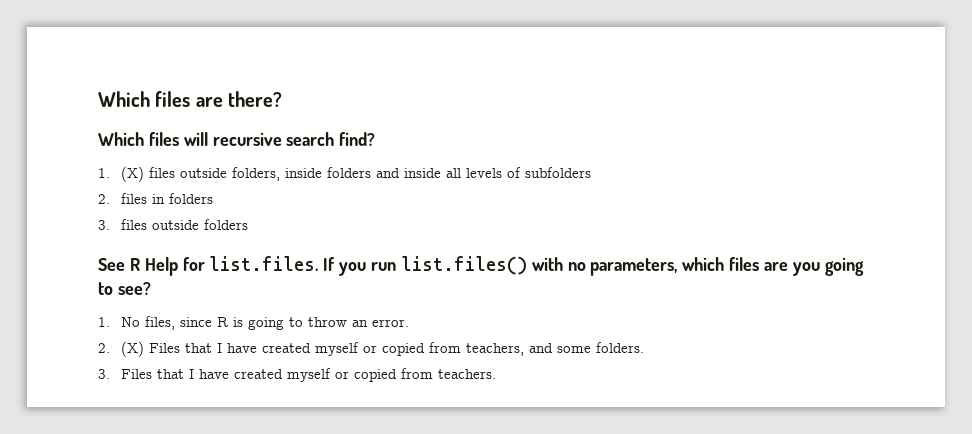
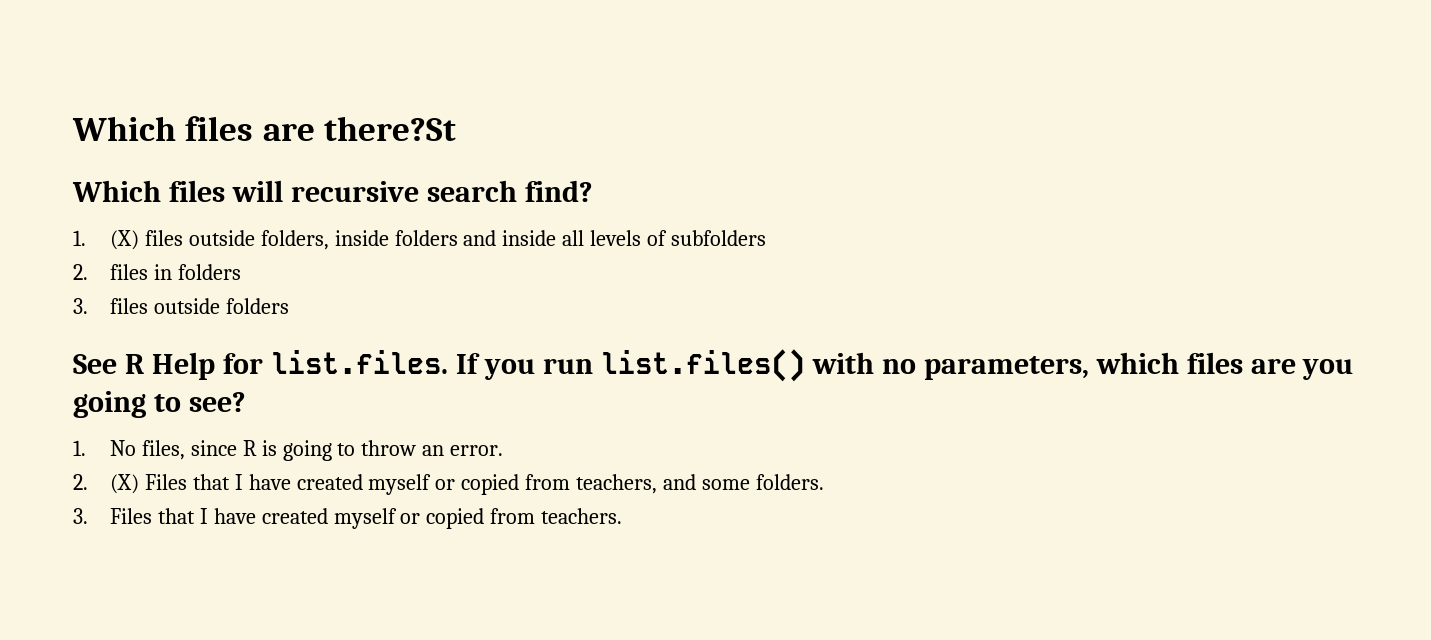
- Which files are there?
+ Which files are there?St

